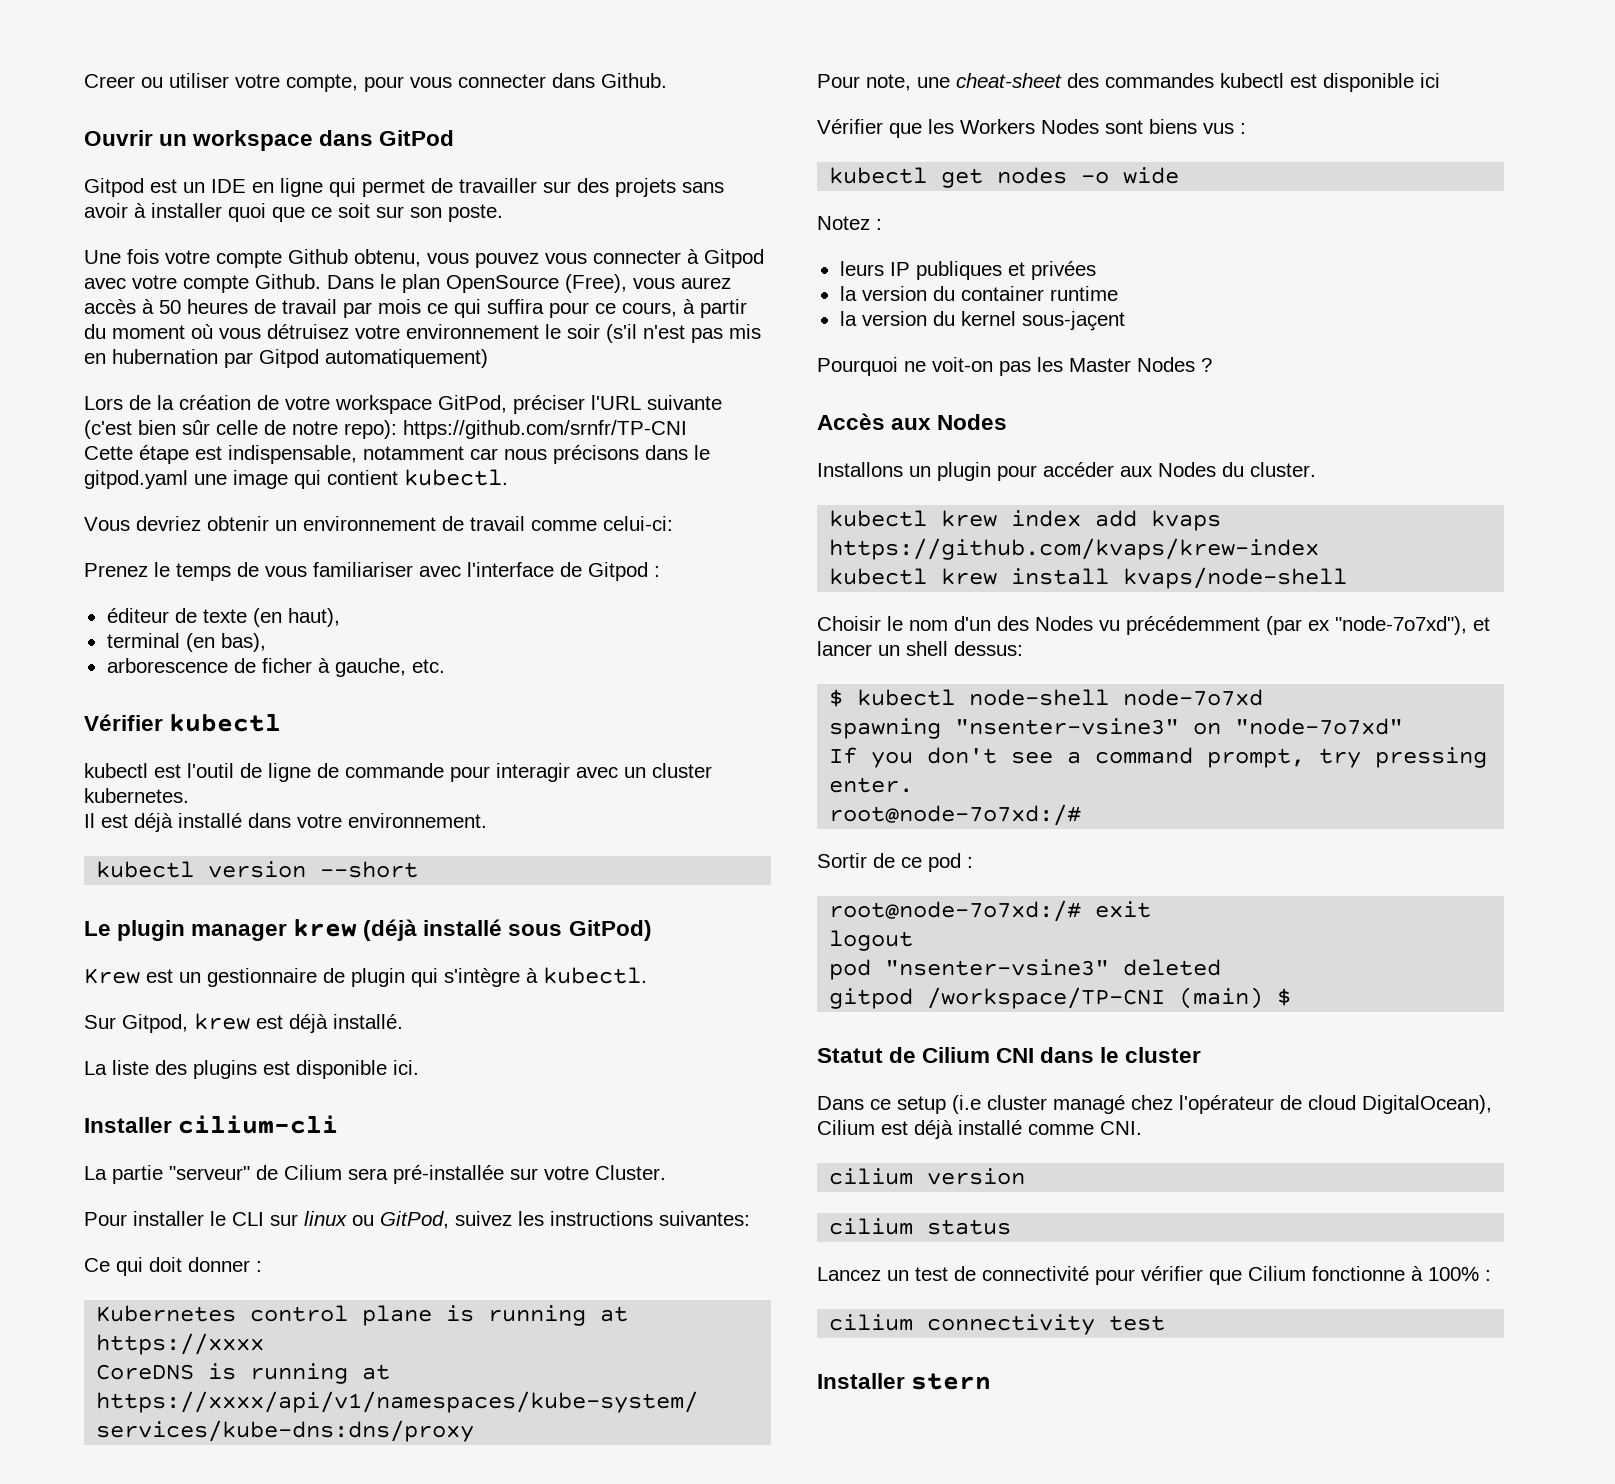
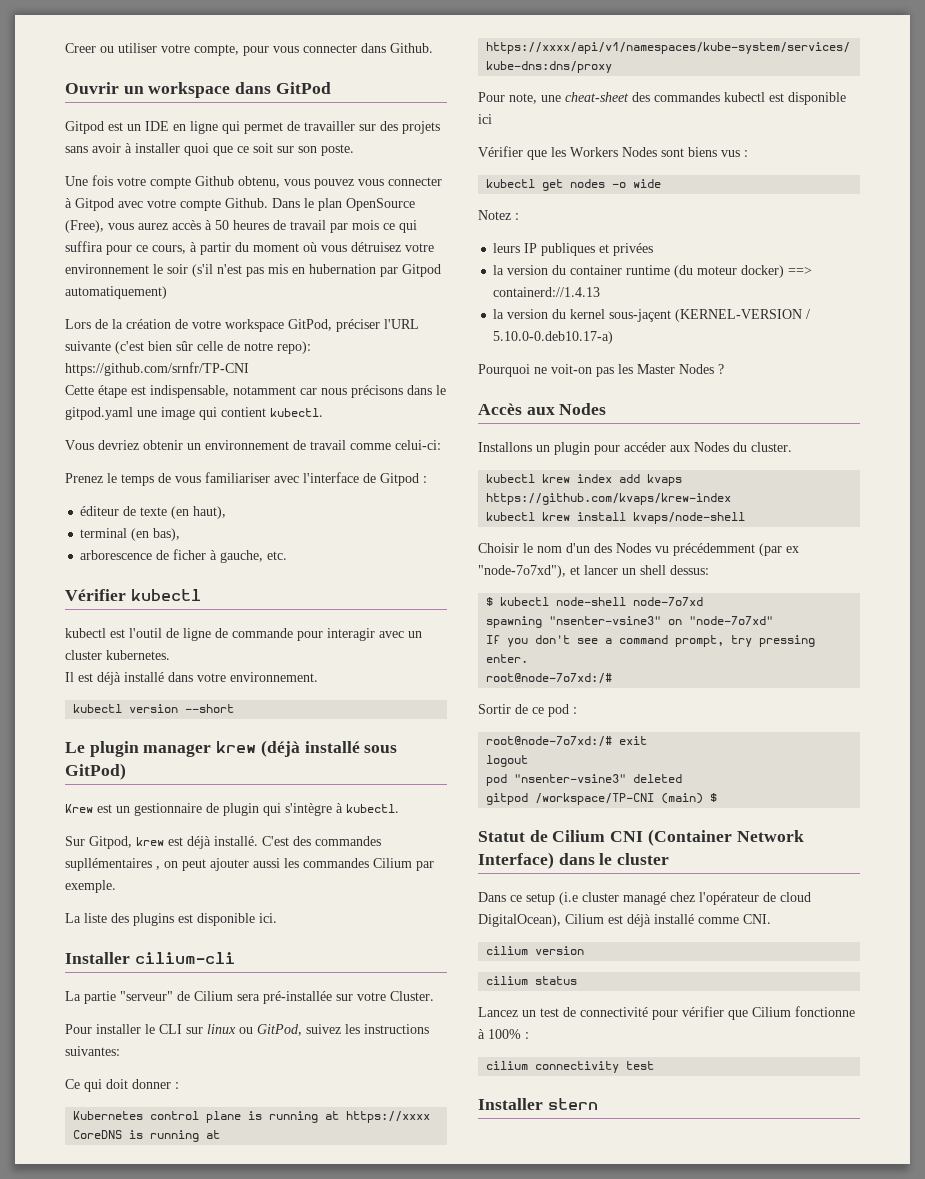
+ C'est des commandes supllémentaires , on peut ajouter aussi les commandes Cilium par exemple.
- la version du container runtime
+ la version du container runtime (du moteur docker) ==> containerd://1.4.13
- la version du kernel sous-jaçent
+ la version du kernel sous-jaçent (KERNEL-VERSION / 5.10.0-0.deb10.17-a)
- Statut de Cilium CNI dans le cluster
+ Statut de Cilium CNI (Container Network Interface) dans le cluster

